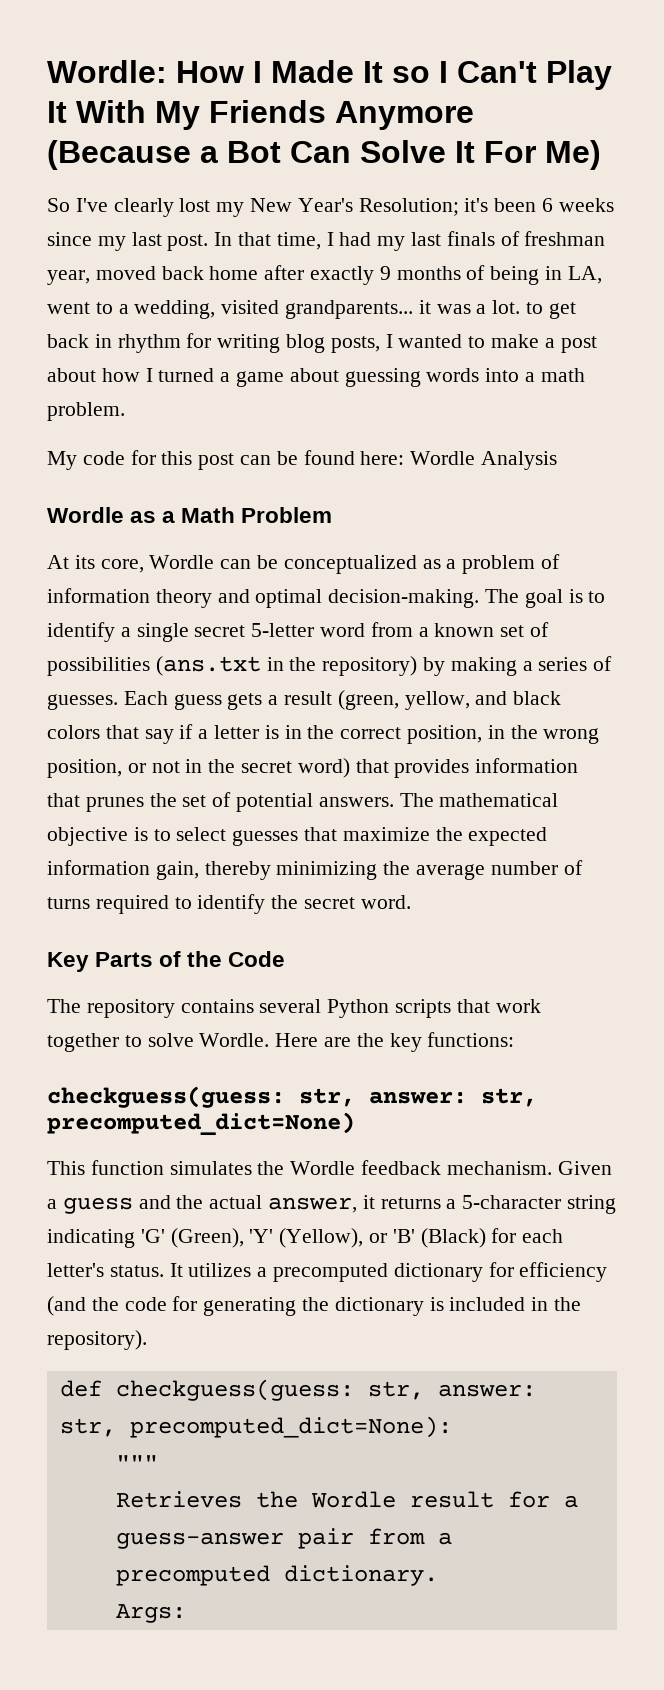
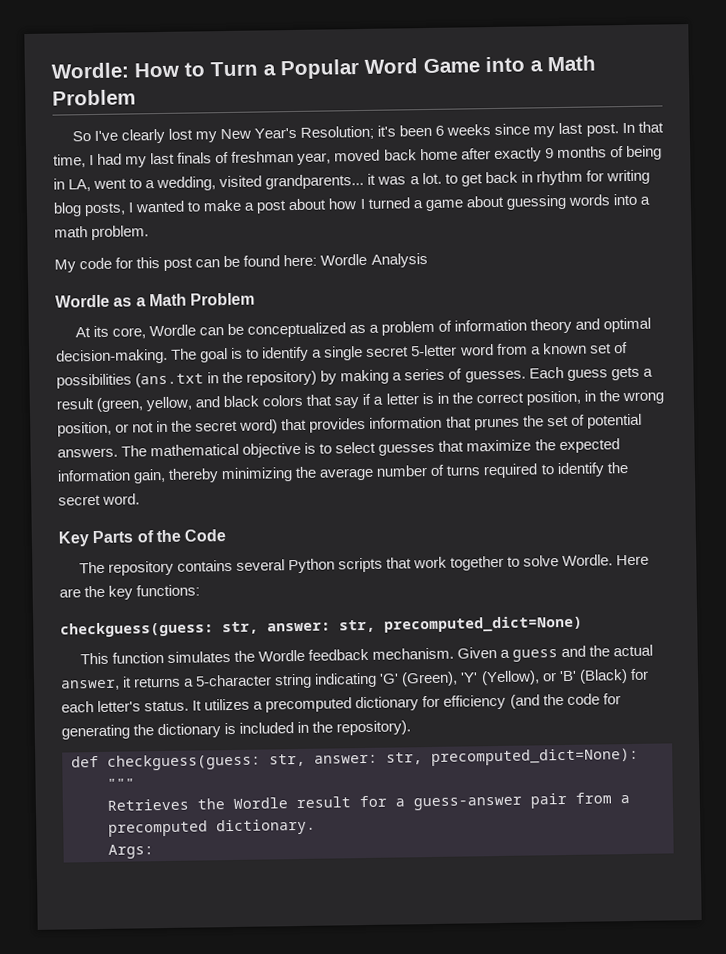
- Wordle: How I Made It so I Can't Play It With My Friends Anymore (Because a Bot Can Solve It For Me)
+ Wordle: How to Turn a Popular Word Game into a Math Problem

